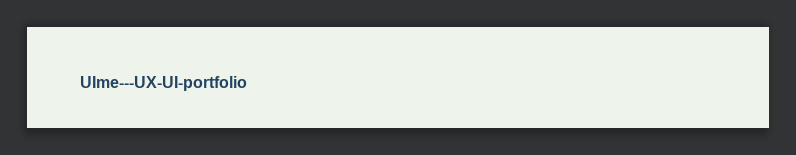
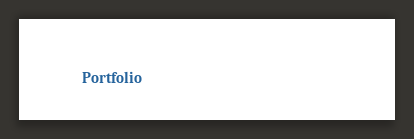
- UIme---UX-UI-portfolio
+ Portfolio

